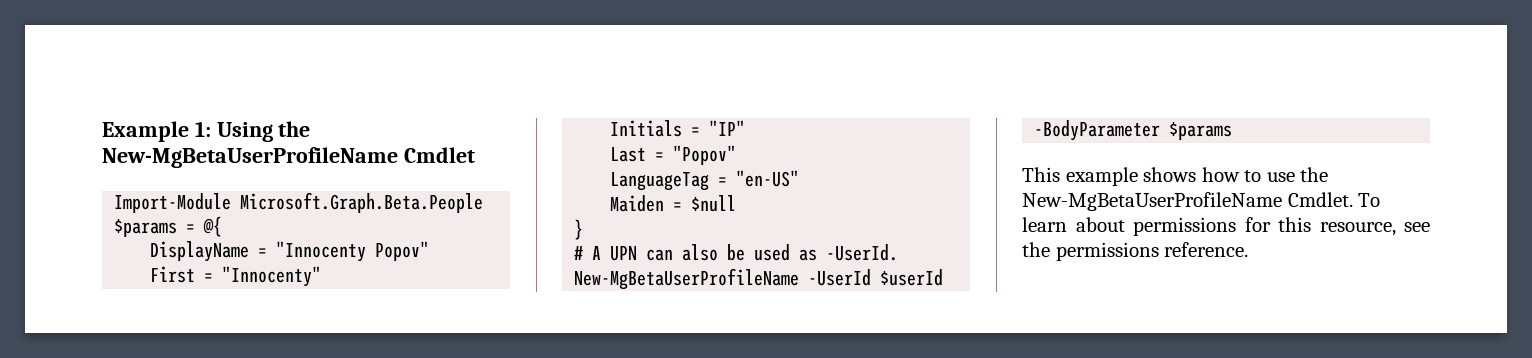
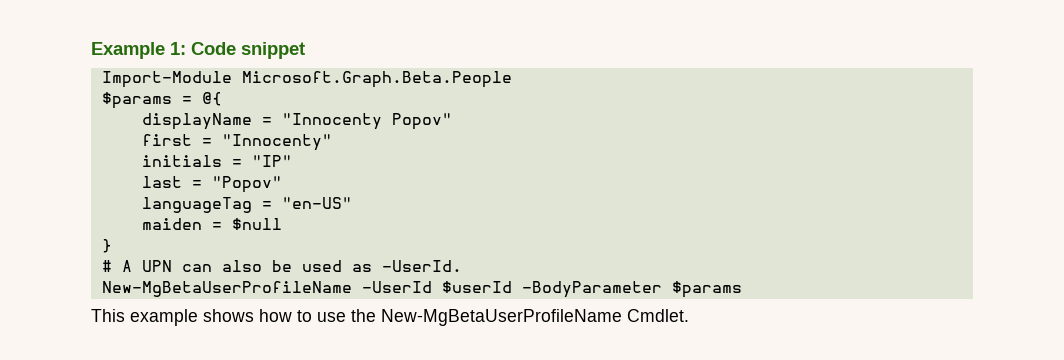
- Example 1: Using the New-MgBetaUserProfileName Cmdlet
+ Example 1: Code snippet
- DisplayName = "Innocenty Popov"
+ displayName = "Innocenty Popov"
- First = "Innocenty"
+ first = "Innocenty"
- Initials = "IP"
+ initials = "IP"
- Last = "Popov"
+ last = "Popov"
- LanguageTag = "en-US"
+ languageTag = "en-US"
- Maiden = $null
+ maiden = $null
- To learn about permissions for this resource, see the permissions reference.

